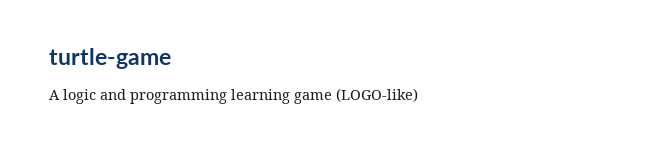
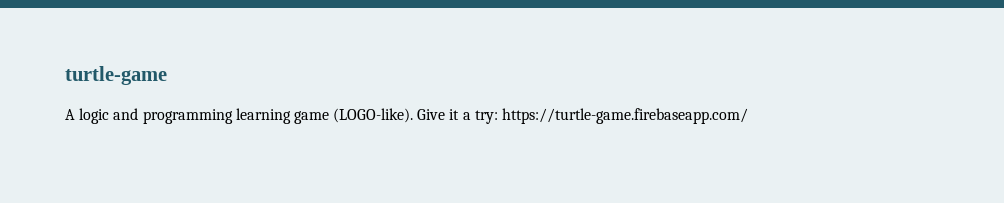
- A logic and programming learning game (LOGO-like)
+ A logic and programming learning game (LOGO-like). Give it a try: https://turtle-game.firebaseapp.com/

